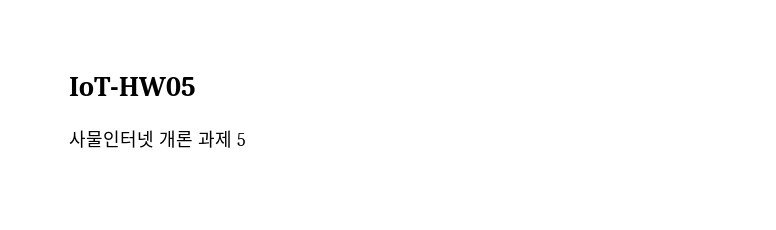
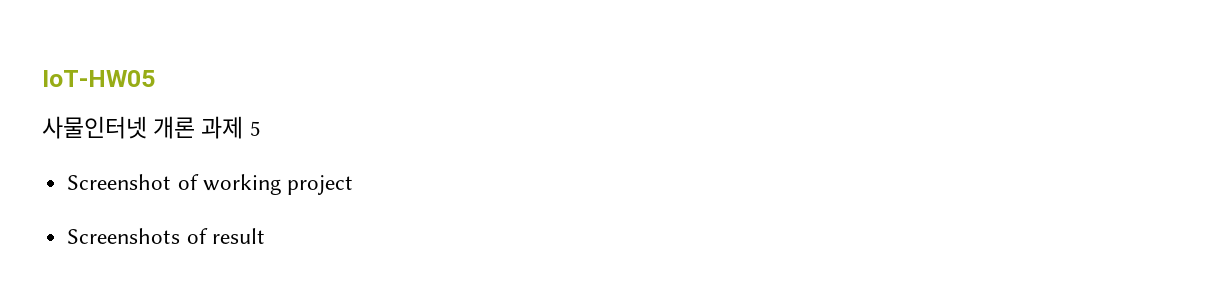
+ Screenshot of working project
+ Screenshots of result

